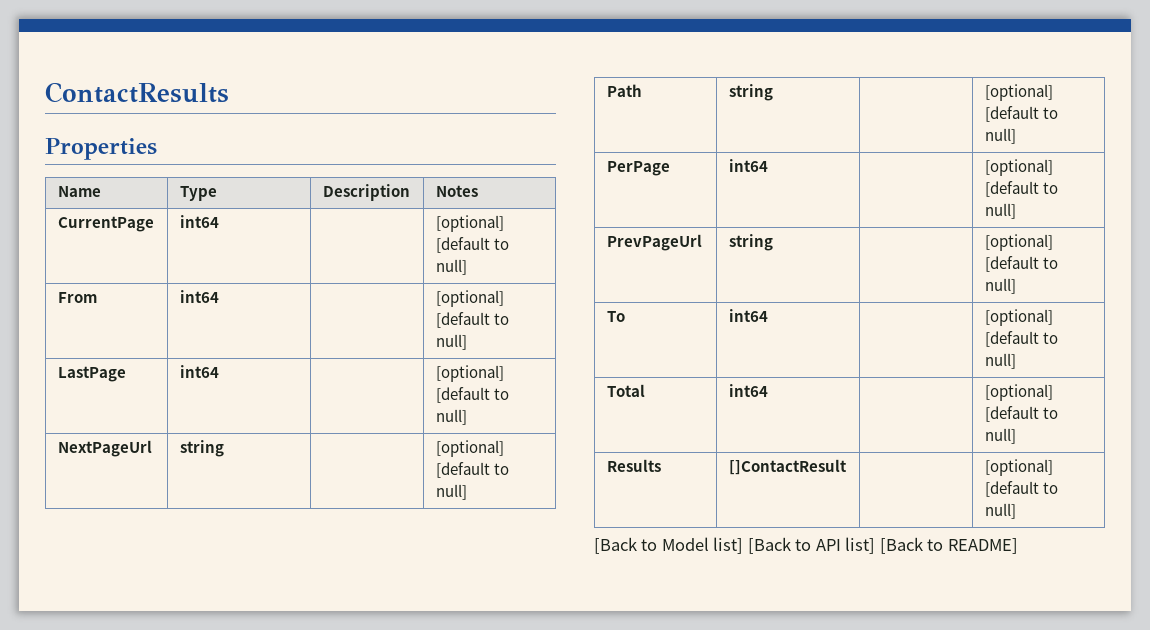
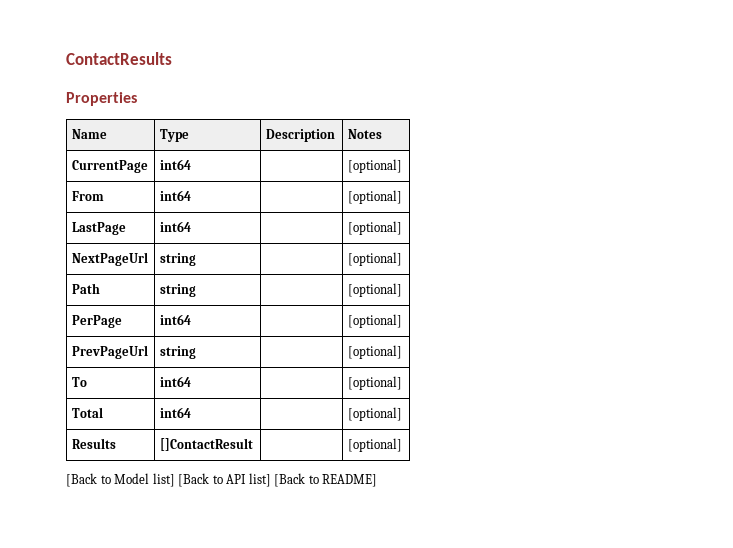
- CurrentPage | int64 | | [optional] [default to null]
+ CurrentPage | int64 | | [optional]
- From | int64 | | [optional] [default to null]
+ From | int64 | | [optional]
- LastPage | int64 | | [optional] [default to null]
+ LastPage | int64 | | [optional]
- NextPageUrl | string | | [optional] [default to null]
+ NextPageUrl | string | | [optional]
- Path | string | | [optional] [default to null]
+ Path | string | | [optional]
- PerPage | int64 | | [optional] [default to null]
+ PerPage | int64 | | [optional]
- PrevPageUrl | string | | [optional] [default to null]
+ PrevPageUrl | string | | [optional]
- To | int64 | | [optional] [default to null]
+ To | int64 | | [optional]
- Total | int64 | | [optional] [default to null]
+ Total | int64 | | [optional]
- Results | []ContactResult | | [optional] [default to null]
+ Results | []ContactResult | | [optional]

